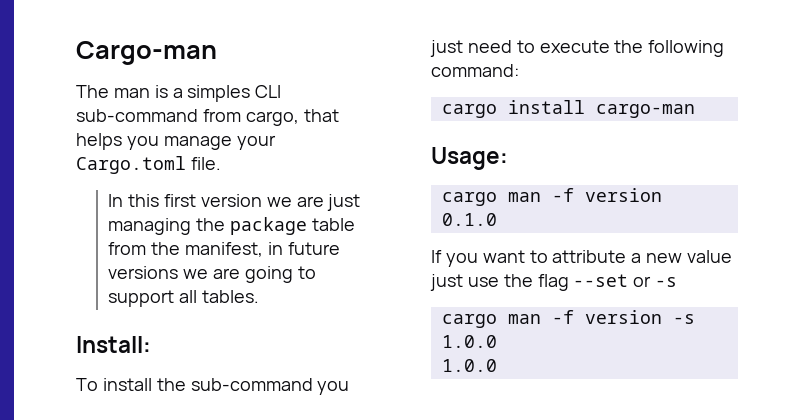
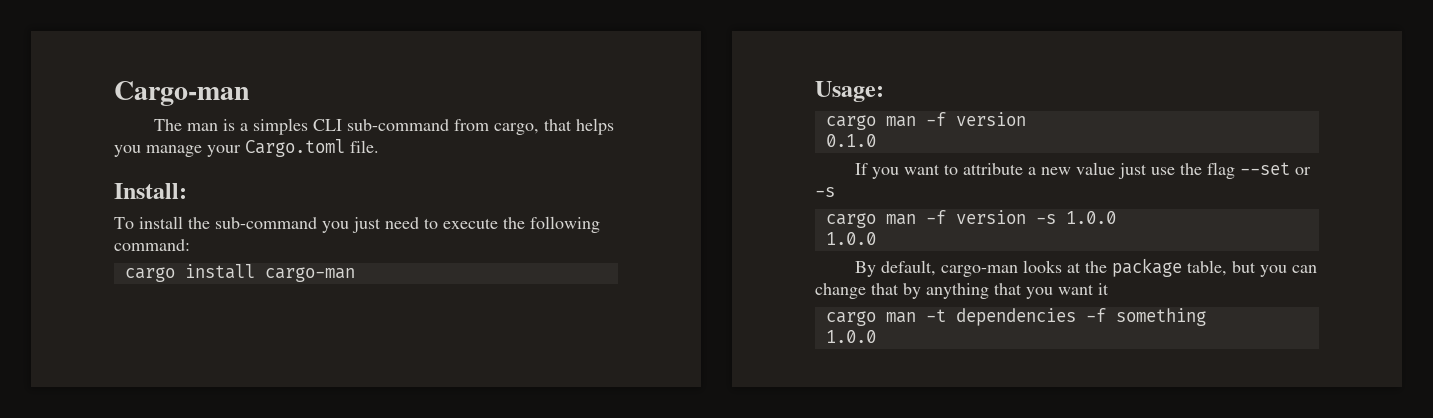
- In this first version we are just managing the package table from the manifest, in future versions we are going to support all tables.
+ By default, cargo-man looks at the package table, but you can change that by anything that you want it
+ cargo man -t dependencies -f something
+ 1.0.0

